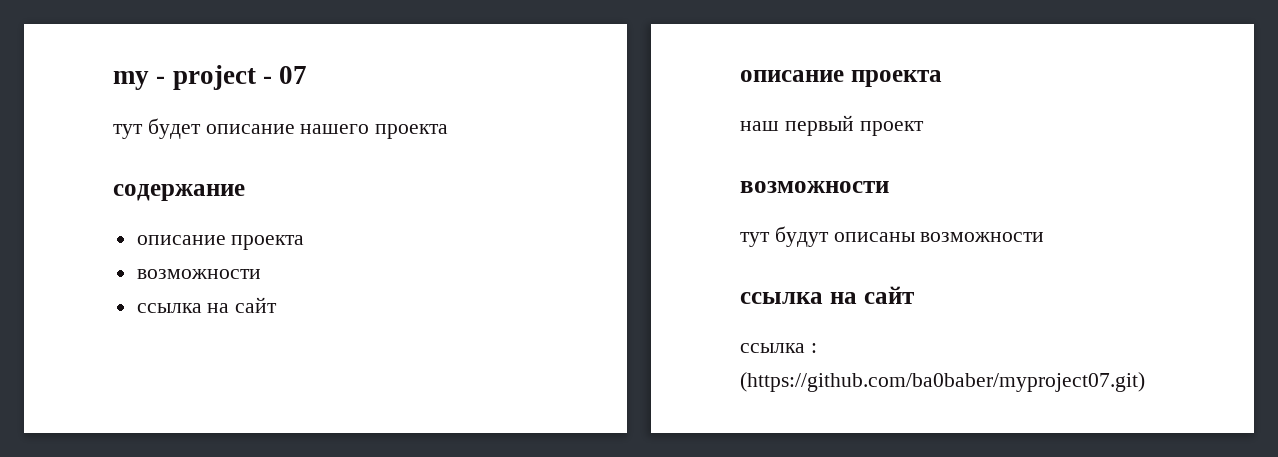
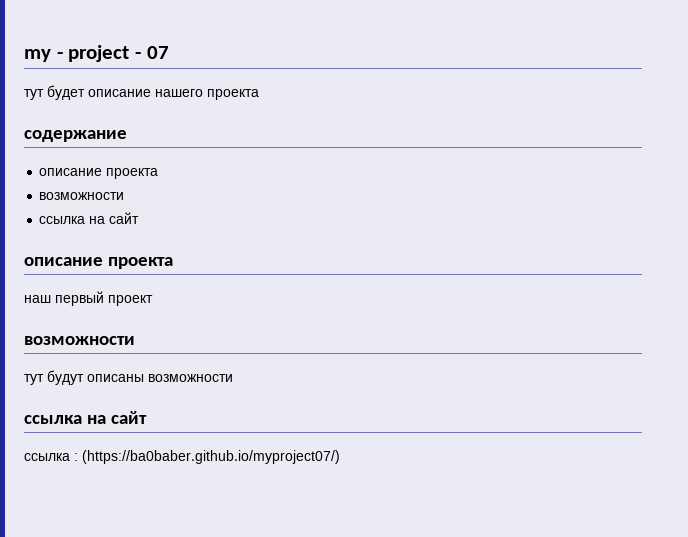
- ссылка : (https://github.com/ba0baber/myproject07.git)
+ ссылка : (https://ba0baber.github.io/myproject07/)

